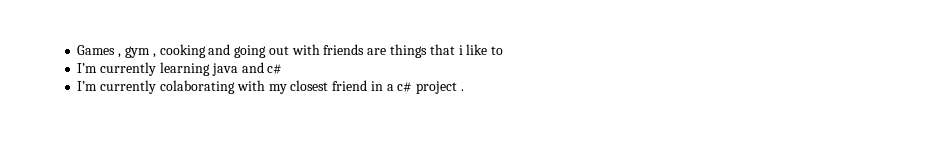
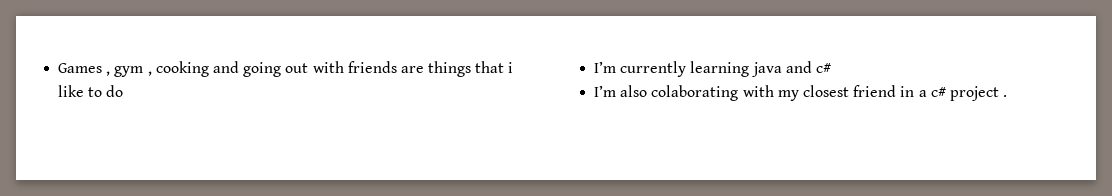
- Games , gym , cooking and going out with friends are things that i like to
+ Games , gym , cooking and going out with friends are things that i like to do
- I’m currently colaborating with my closest friend in a c# project .
+ I’m also colaborating with my closest friend in a c# project .

